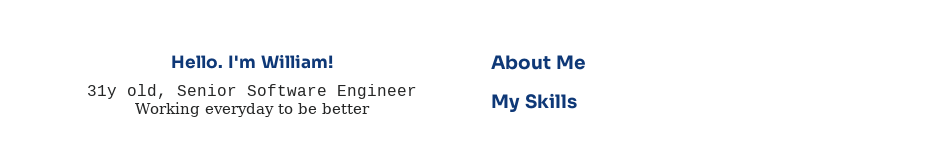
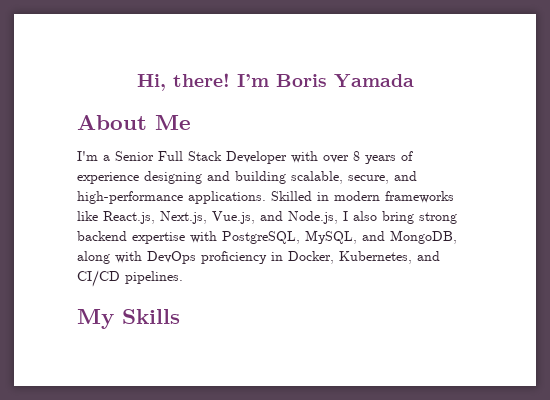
- Hello. I'm William!
- 31y old, Senior Software Engineer
- Working everyday to be better
+ Hi, there! I’m Boris Yamada
  About Me
+ I'm a Senior Full Stack Developer with over 8 years of experience designing and building scalable, secure, and high-performance applications. Skilled in modern frameworks like React.js, Next.js, Vue.js, and Node.js, I also bring strong backend expertise with PostgreSQL, MySQL, and MongoDB, along with DevOps proficiency in Docker, Kubernetes, and CI/CD pipelines.

